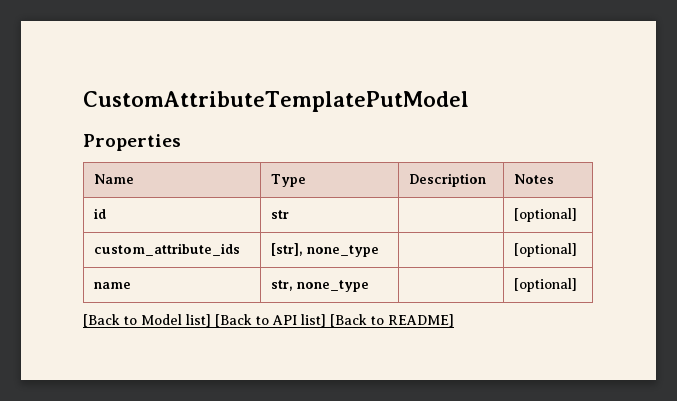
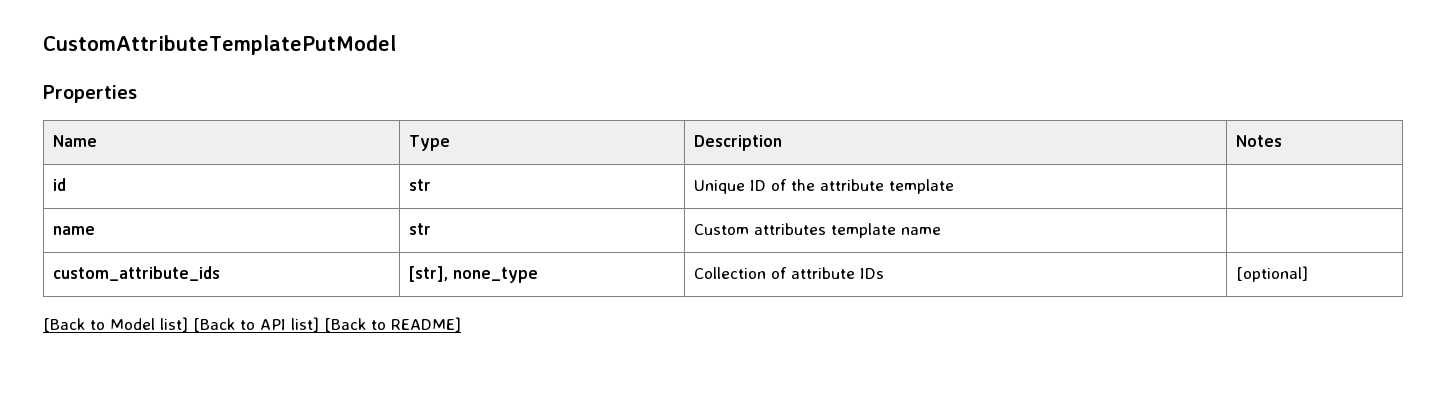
- id | str | | [optional]
+ id | str | Unique ID of the attribute template |
+ name | str | Custom attributes template name |
- custom_attribute_ids | [str], none_type | | [optional]
- name | str, none_type | | [optional]
+ custom_attribute_ids | [str], none_type | Collection of attribute IDs | [optional]

